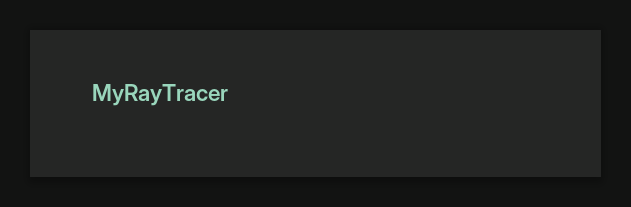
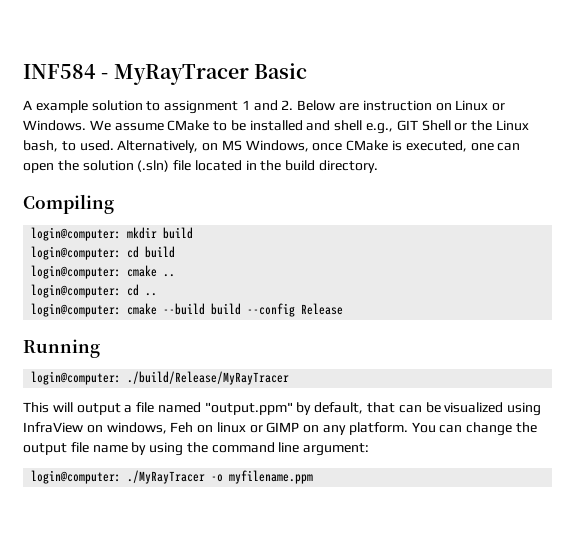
- MyRayTracer
+ INF584 - MyRayTracer Basic
+ A example solution to assignment 1 and 2. Below are instruction on Linux or Windows. We assume CMake to be installed and shell e.g., GIT Shell or the Linux bash, to used. Alternatively, on MS Windows, once CMake is executed, one can open the solution (.sln) file located in the build directory.
+ Compiling
+ login@computer: mkdir build
+ login@computer: cd build
+ login@computer: cmake ..
+ login@computer: cd ..
+ login@computer: cmake --build build --config Release
+ Running
+ login@computer: ./build/Release/MyRayTracer
+ This will output a file named "output.ppm" by default, that can be visualized using InfraView on windows, Feh on linux or GIMP on any platform. You can change the output file name by using the command line argument:
+ login@computer: ./MyRayTracer -o myfilename.ppm

